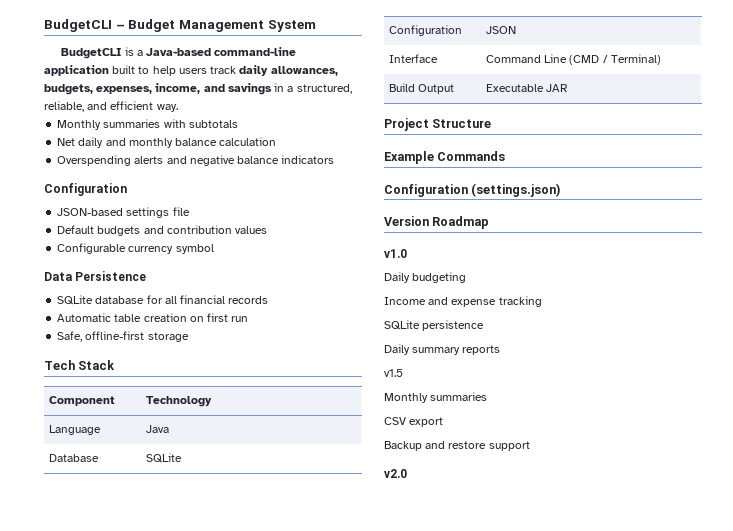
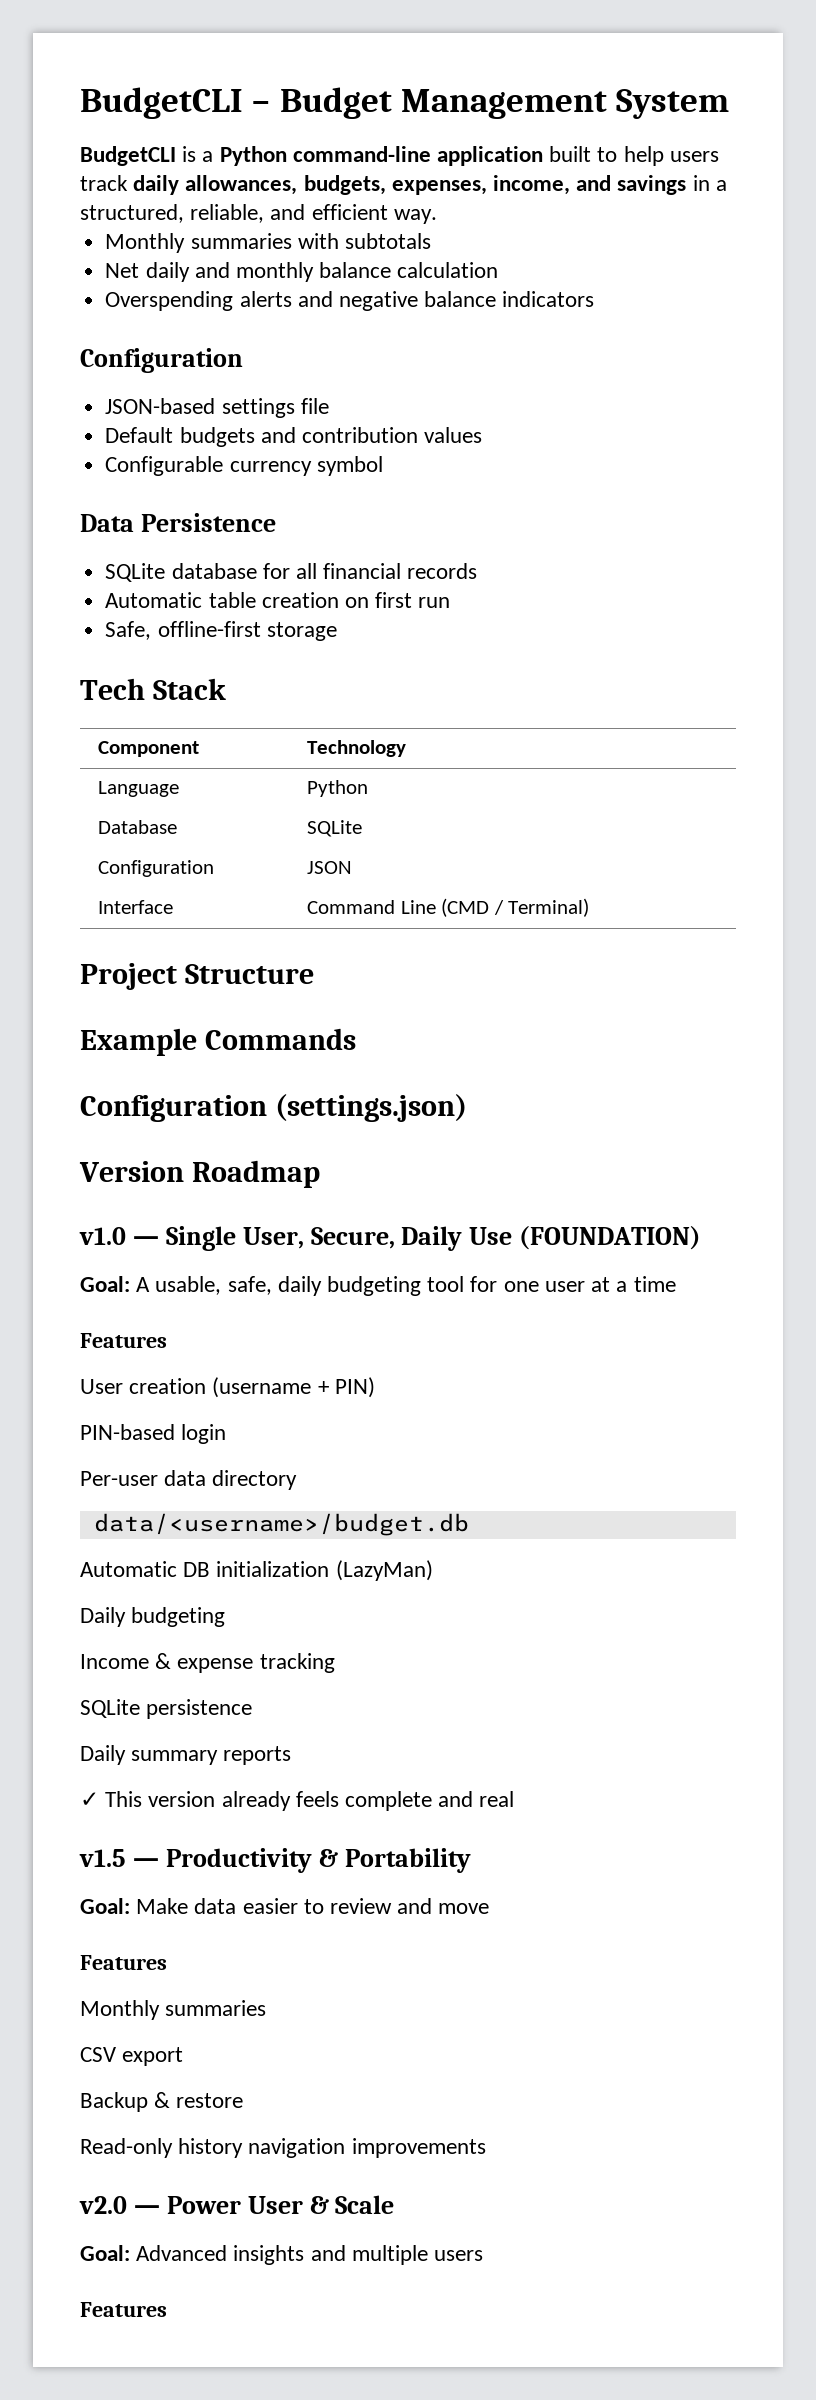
- BudgetCLI is a Java-based command-line application built to help users track daily allowances, budgets, expenses, income, and savings in a structured, reliable, and efficient way.
+ BudgetCLI is a Python command-line application built to help users track daily allowances, budgets, expenses, income, and savings in a structured, reliable, and efficient way.
- Language | Java
+ Language | Python
- Build Output | Executable JAR
- v1.0
+ v1.0 — Single User, Secure, Daily Use (FOUNDATION)
+ Goal: A usable, safe, daily budgeting tool for one user at a time
+ Features
+ User creation (username + PIN)
+ PIN-based login
+ Per-user data directory
+ data/<username>/budget.db
+ Automatic DB initialization (LazyMan)
- Income and expense tracking
+ Income & expense tracking
- v1.5
+ ✓ This version already feels complete and real
+ v1.5 — Productivity & Portability
+ Goal: Make data easier to review and move
+ Features
- Backup and restore support
- v2.0
+ Backup & restore
+ Read-only history navigation improvements
+ v2.0 — Power User & Scale
+ Goal: Advanced insights and multiple users
+ Features

